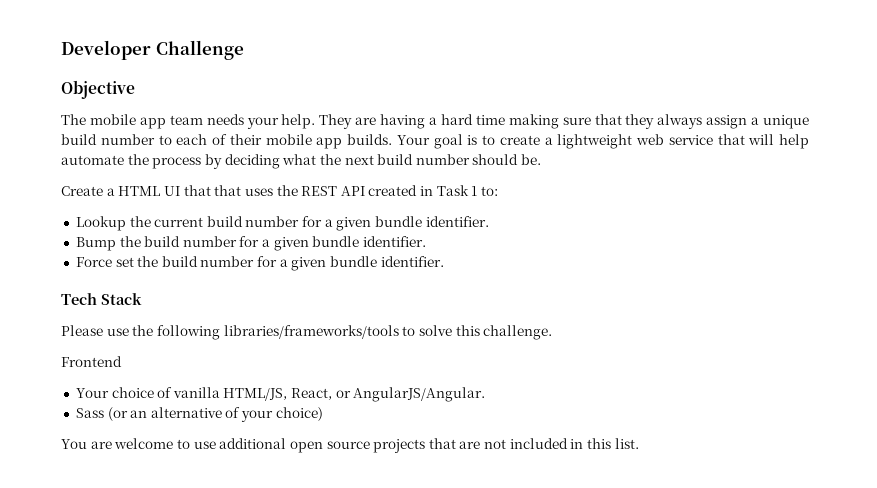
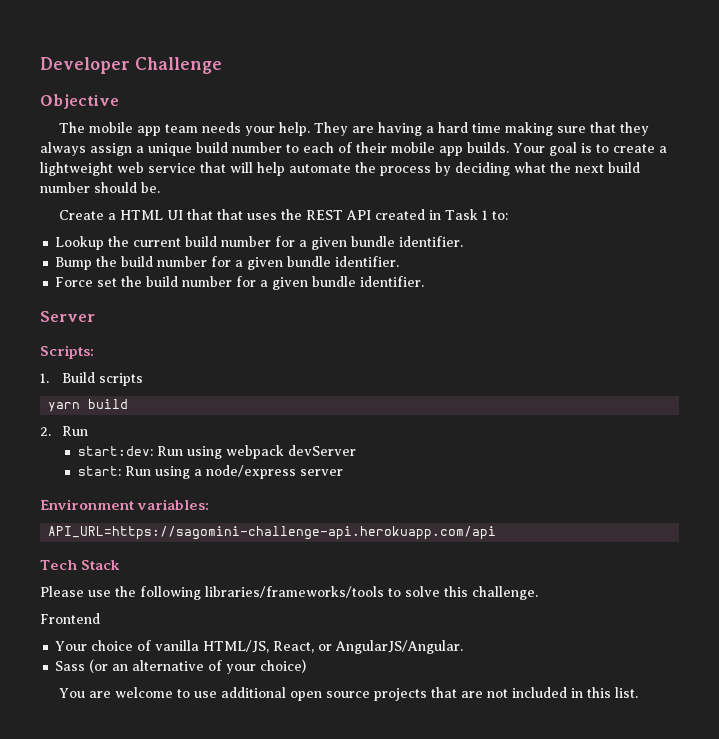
+ Server
+ Scripts:
+ 1. Build scripts
+ yarn build
+ 2. Run
+ start:dev: Run using webpack devServer
+ start: Run using a node/express server
+ Environment variables:
+ API_URL=https://sagomini-challenge-api.herokuapp.com/api

